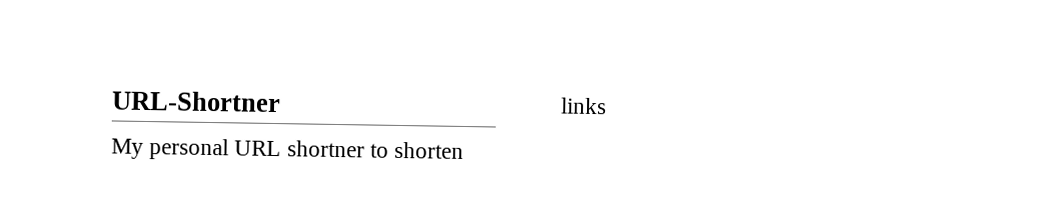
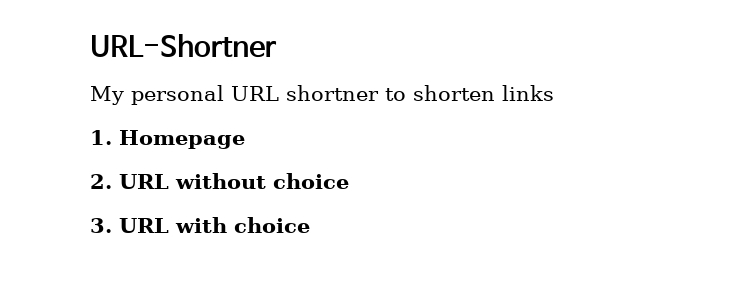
+ 1. Homepage
+ 2. URL without choice
+ 3. URL with choice

